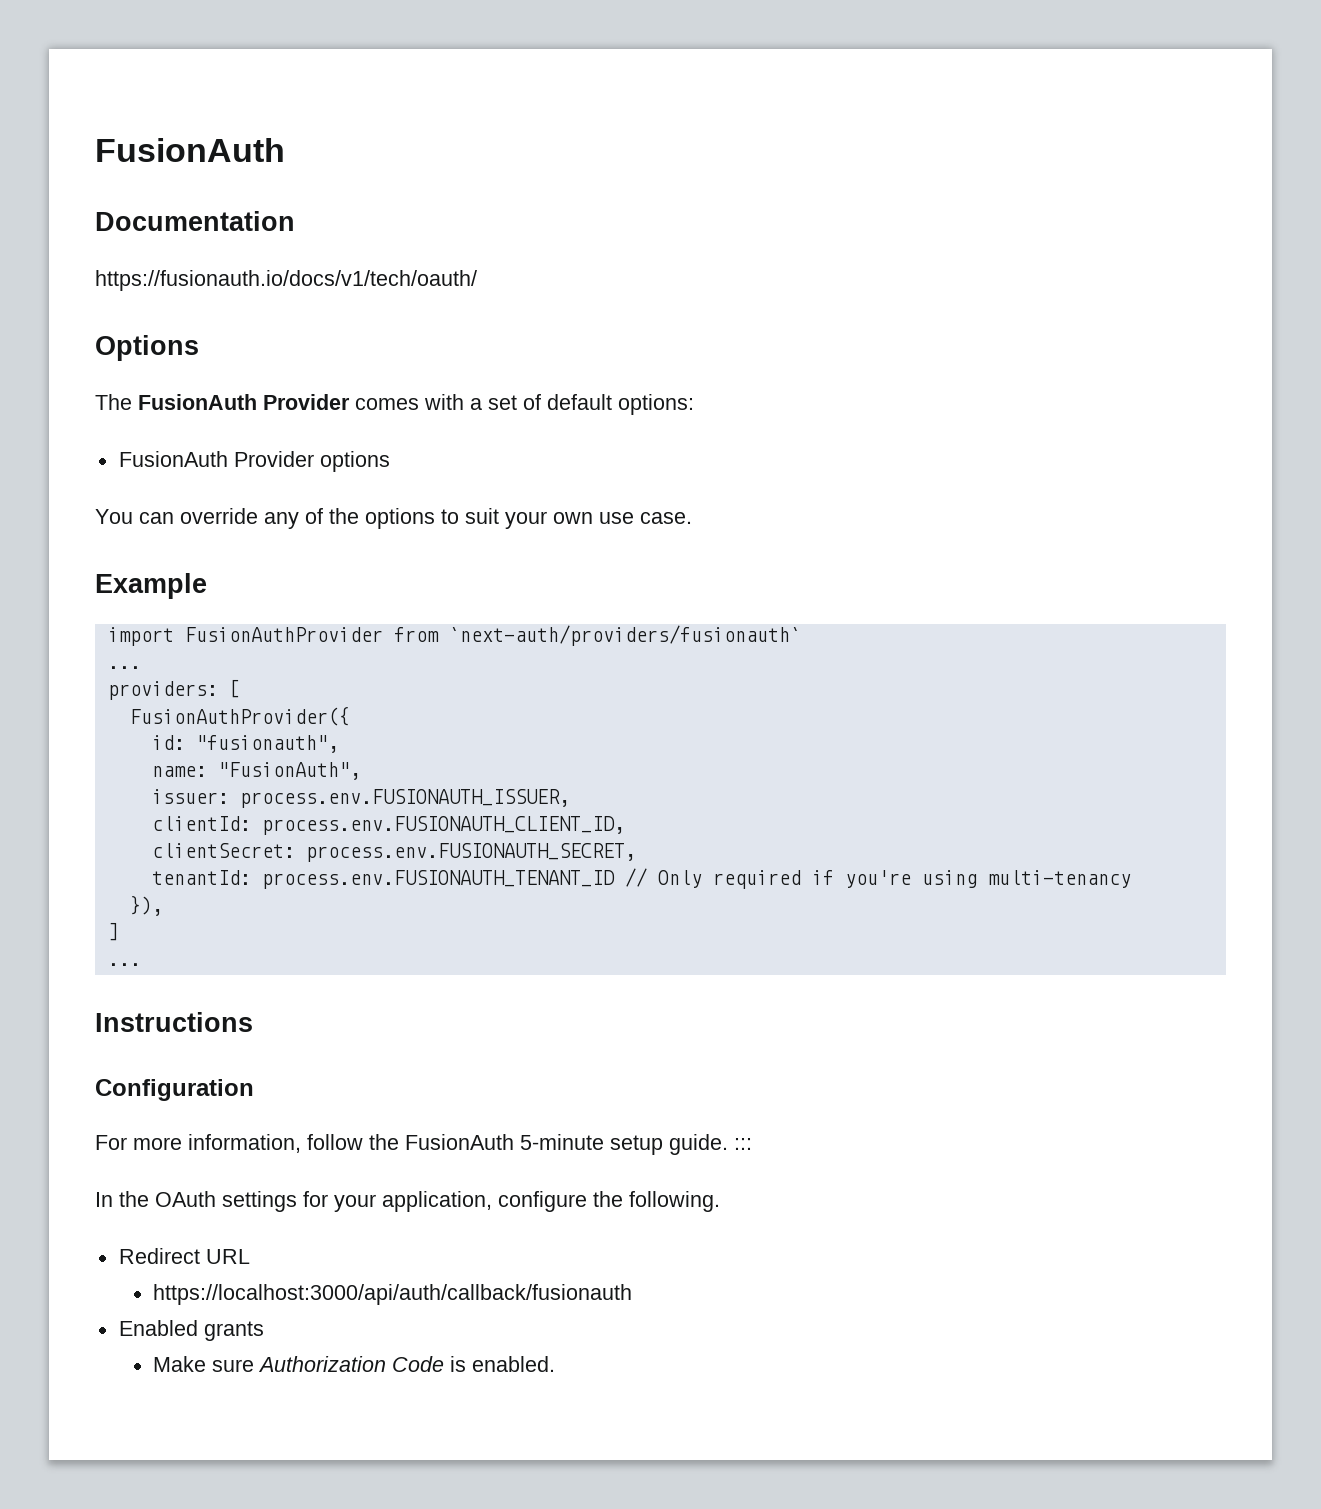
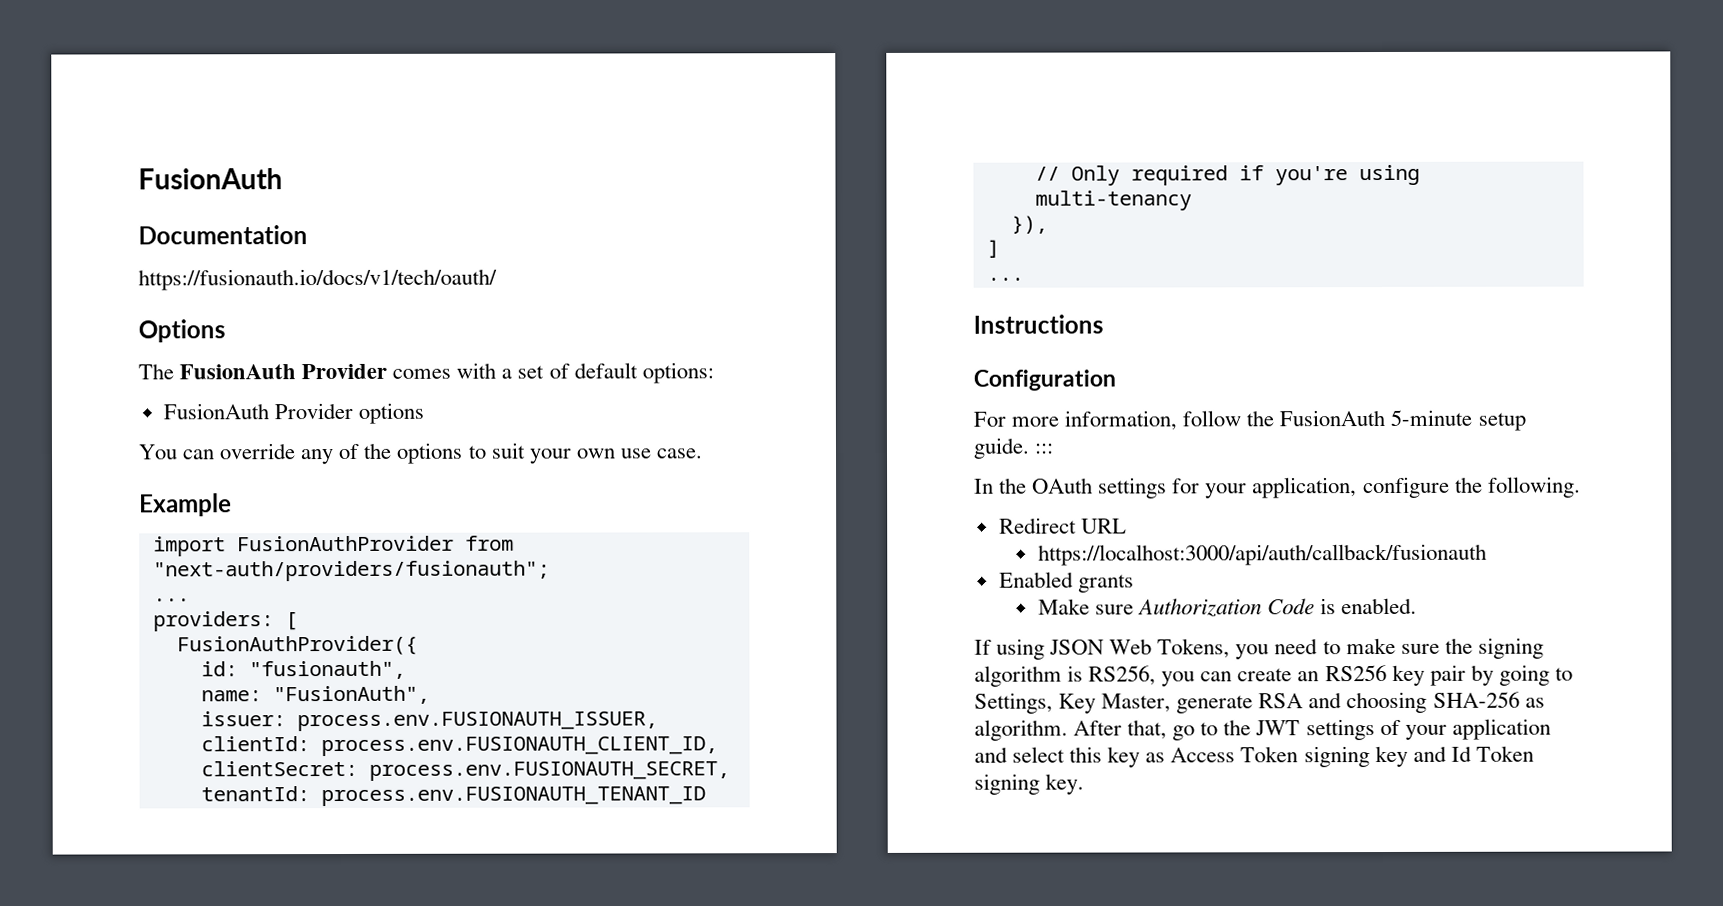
- import FusionAuthProvider from `next-auth/providers/fusionauth`
+ import FusionAuthProvider from "next-auth/providers/fusionauth";
+ If using JSON Web Tokens, you need to make sure the signing algorithm is RS256, you can create an RS256 key pair by going to Settings, Key Master, generate RSA and choosing SHA-256 as algorithm. After that, go to the JWT settings of your application and select this key as Access Token signing key and Id Token signing key.

